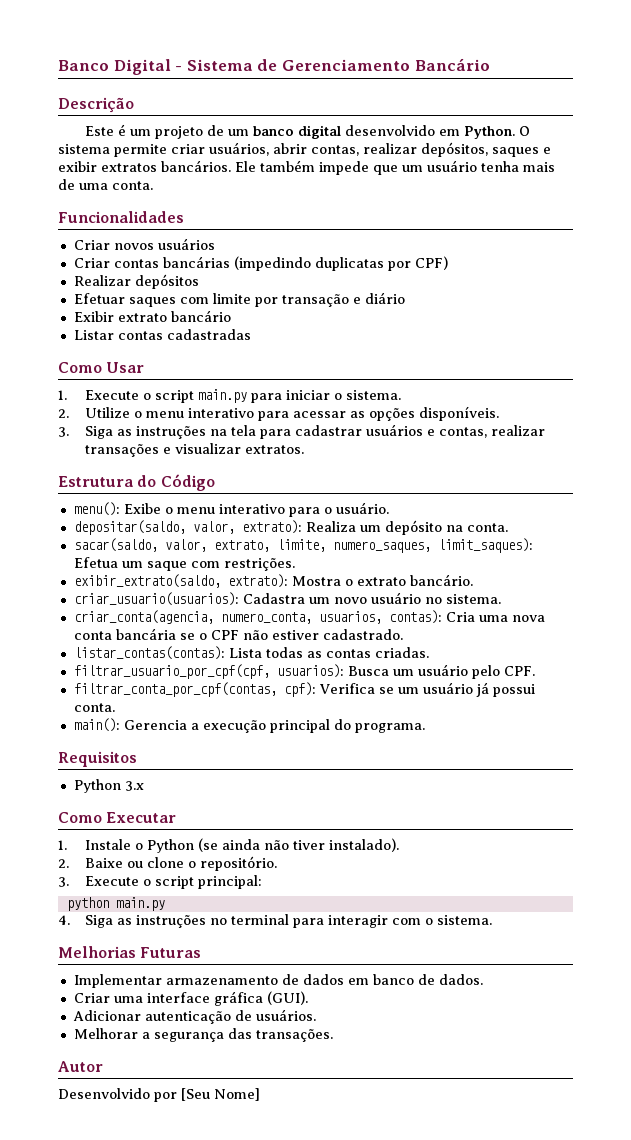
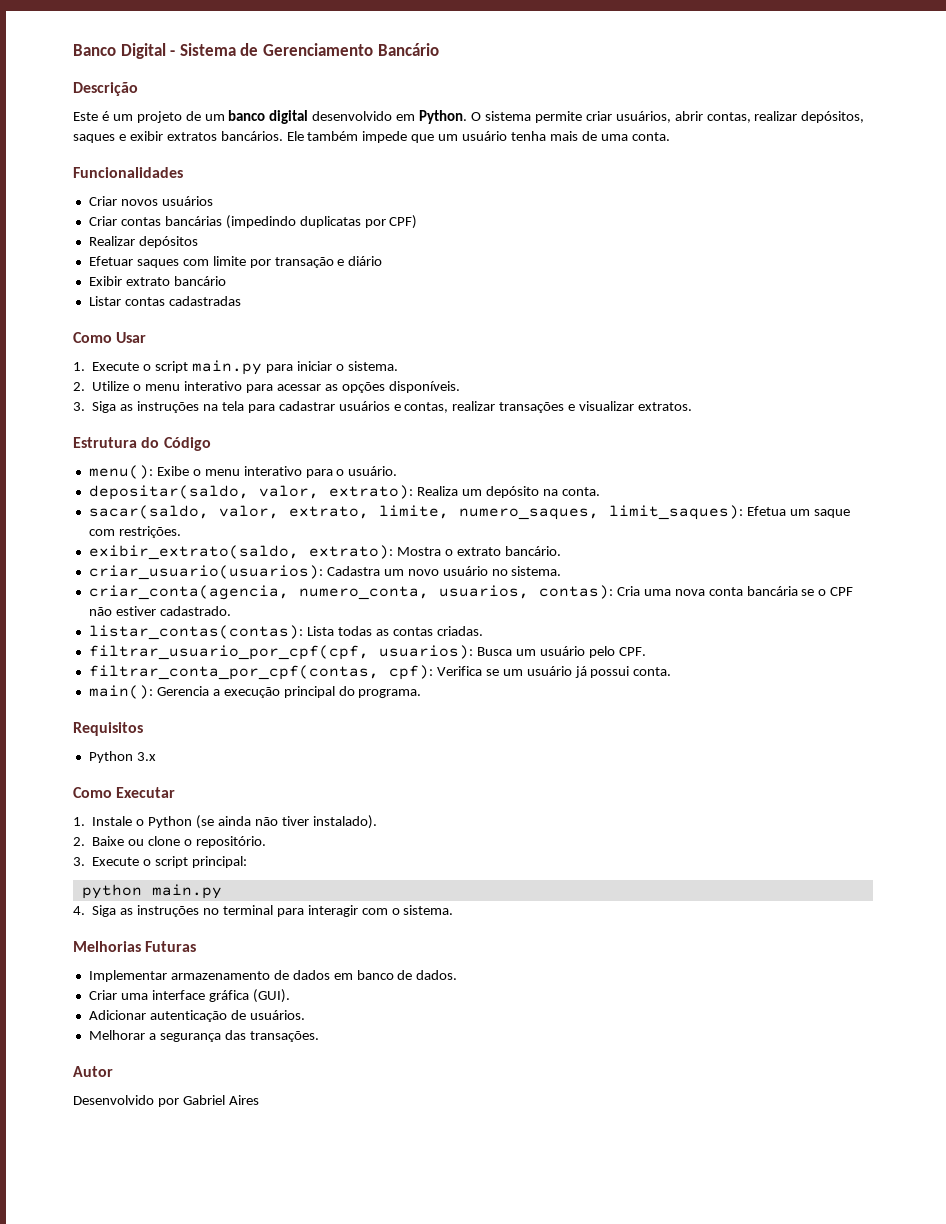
- Desenvolvido por [Seu Nome]
+ Desenvolvido por Gabriel Aires

